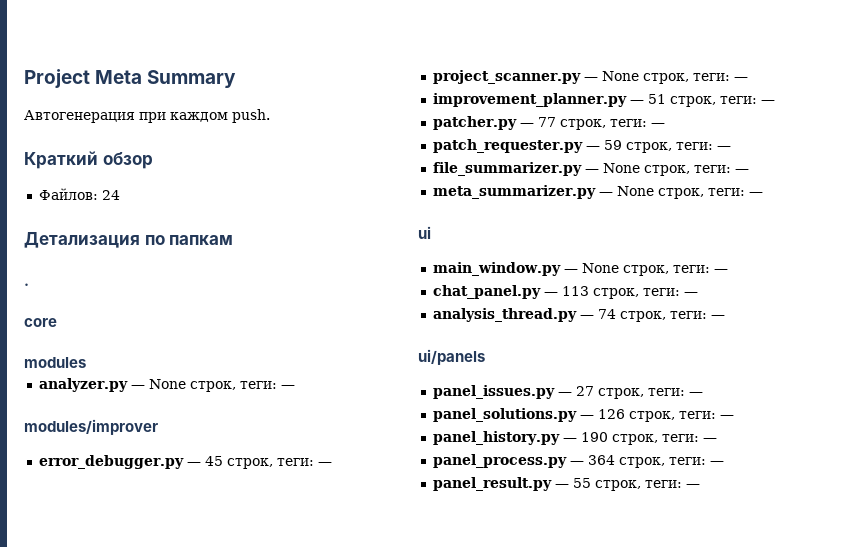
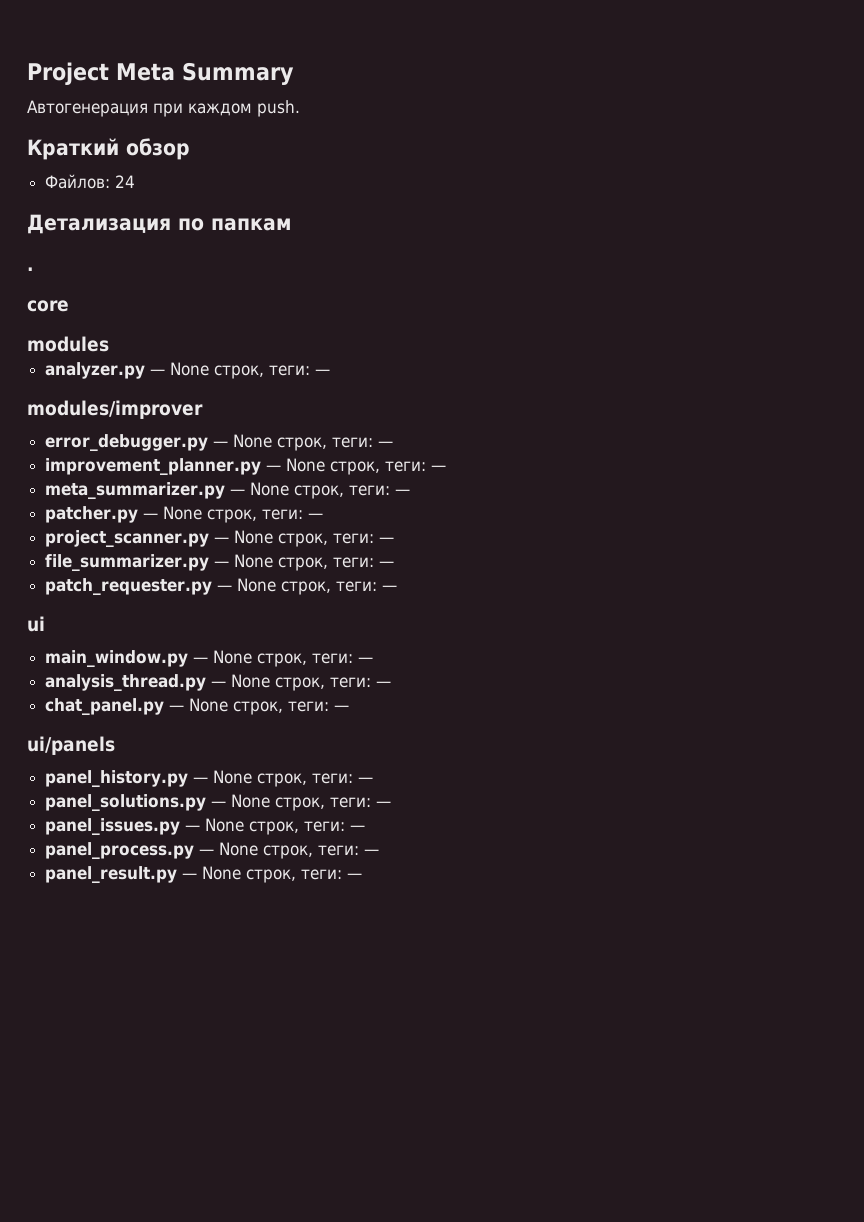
- error_debugger.py — 45 строк, теги: —
+ error_debugger.py — None строк, теги: —
+ improvement_planner.py — None строк, теги: —
+ meta_summarizer.py — None строк, теги: —
+ patcher.py — None строк, теги: —
- improvement_planner.py — 51 строк, теги: —
- patcher.py — 77 строк, теги: —
- patch_requester.py — 59 строк, теги: —
- meta_summarizer.py — None строк, теги: —
+ patch_requester.py — None строк, теги: —
- chat_panel.py — 113 строк, теги: —
- analysis_thread.py — 74 строк, теги: —
+ analysis_thread.py — None строк, теги: —
+ chat_panel.py — None строк, теги: —
- panel_issues.py — 27 строк, теги: —
+ panel_history.py — None строк, теги: —
- panel_solutions.py — 126 строк, теги: —
- panel_history.py — 190 строк, теги: —
+ panel_solutions.py — None строк, теги: —
+ panel_issues.py — None строк, теги: —
- panel_process.py — 364 строк, теги: —
+ panel_process.py — None строк, теги: —
- panel_result.py — 55 строк, теги: —
+ panel_result.py — None строк, теги: —

